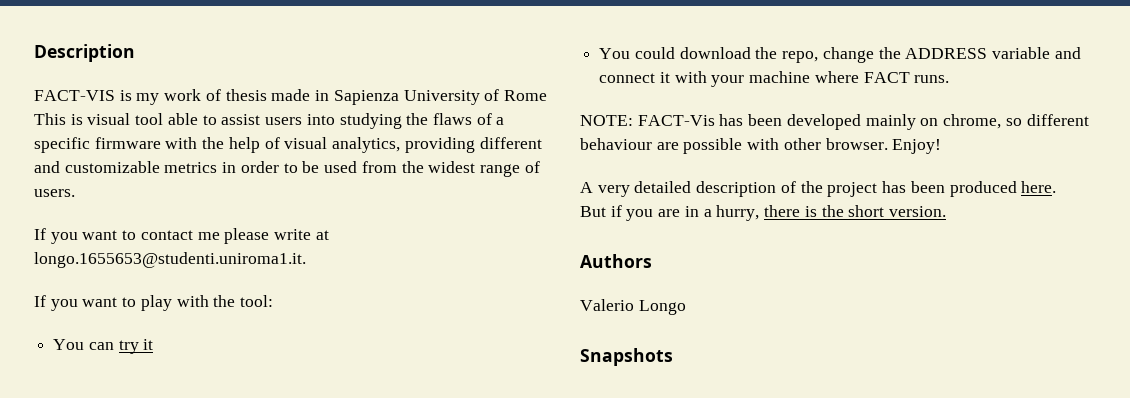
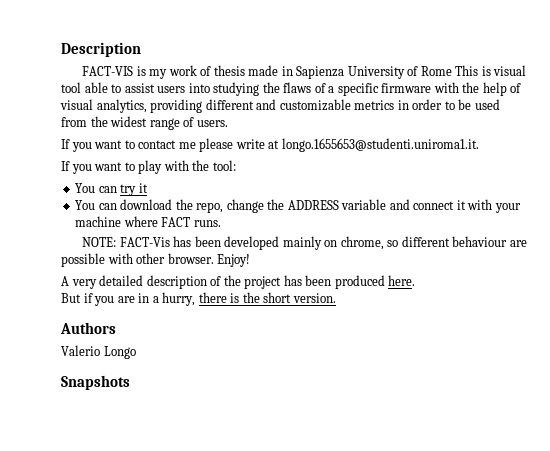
- You could download the repo, change the ADDRESS variable and connect it with your machine where FACT runs.
+ You can download the repo, change the ADDRESS variable and connect it with your machine where FACT runs.

